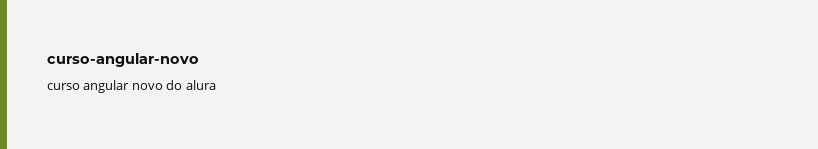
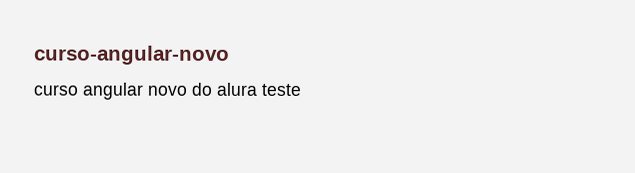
- curso angular novo do alura
+ curso angular novo do alura teste

